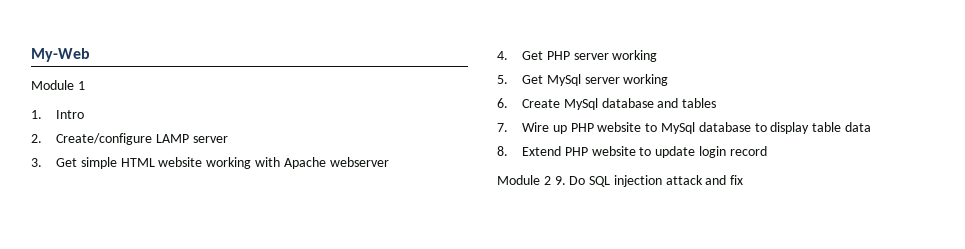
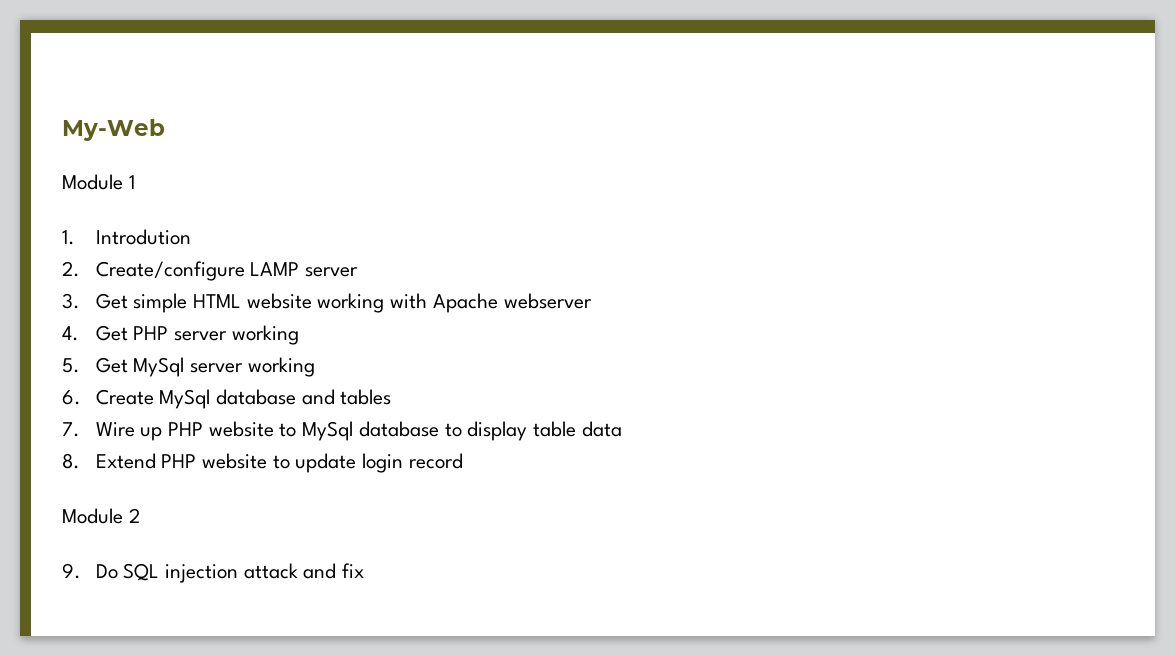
- 1. Intro
+ 1. Introdution
- Module 2 9. Do SQL injection attack and fix
+ Module 2
+ 9. Do SQL injection attack and fix

